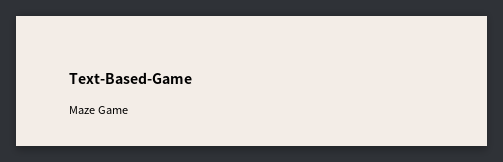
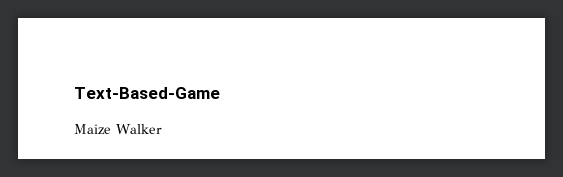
- Maze Game
+ Maize Walker

